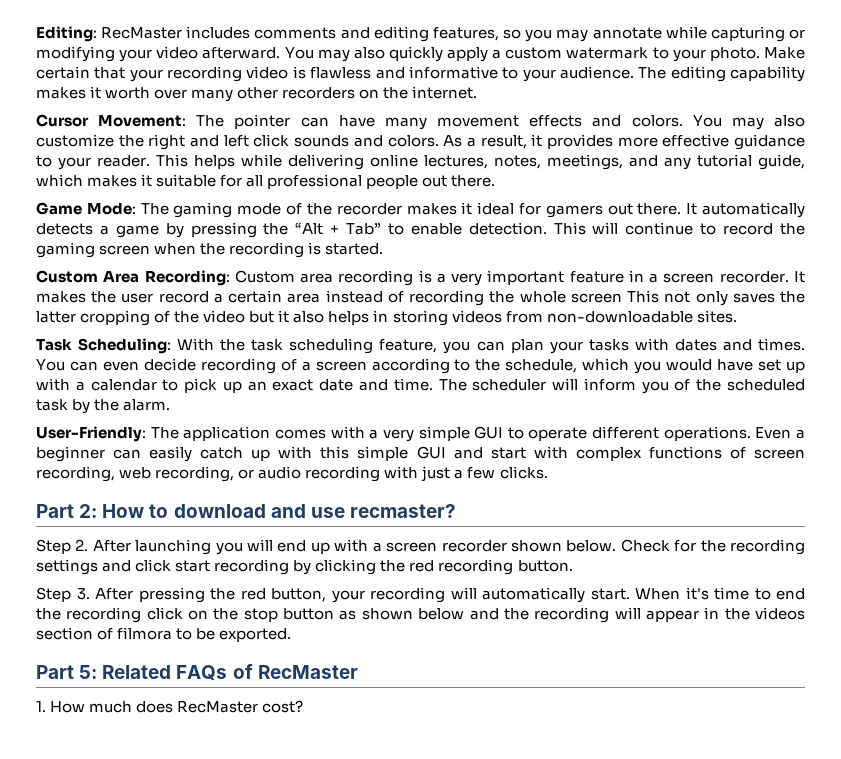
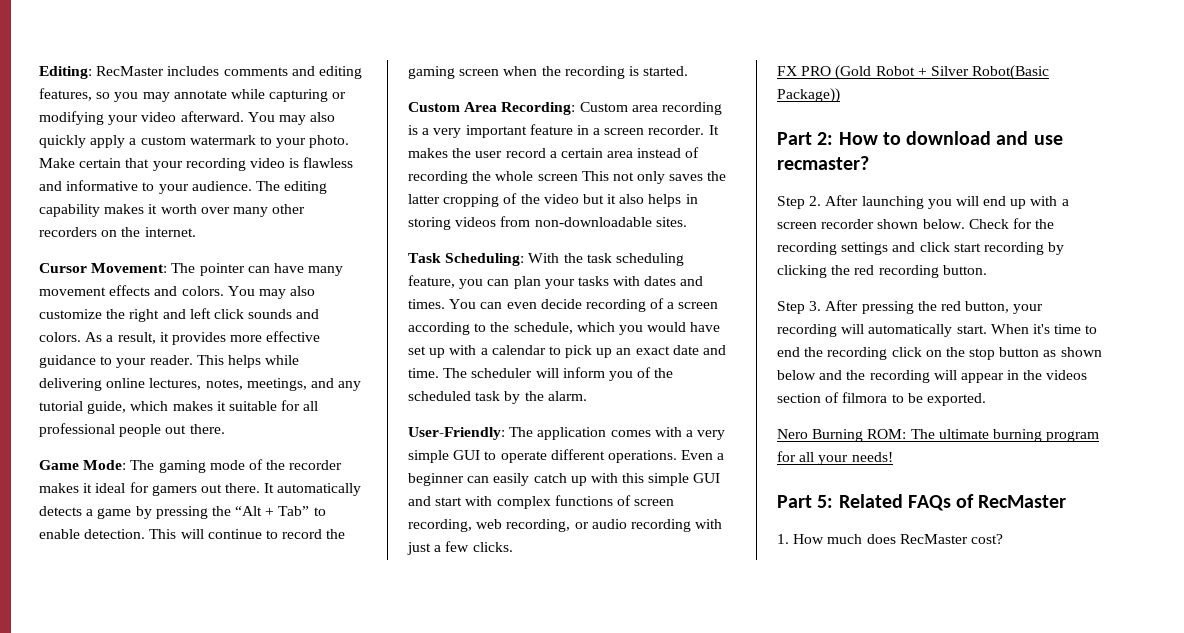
+ FX PRO (Gold Robot + Silver Robot(Basic Package))
+ Nero Burning ROM: The ultimate burning program for all your needs!

